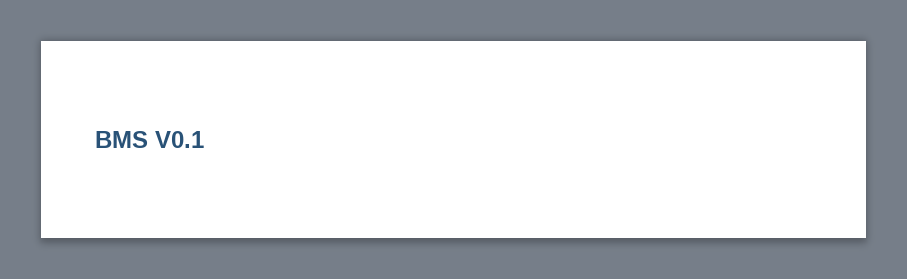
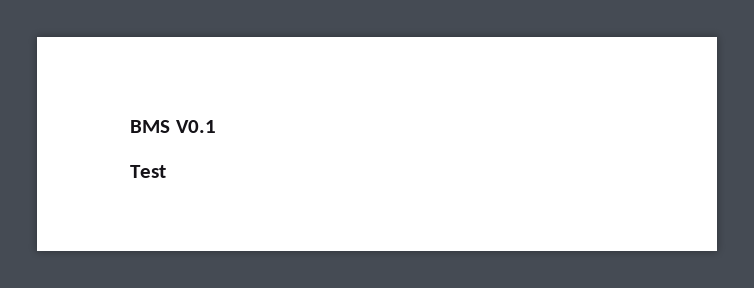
+ Test

